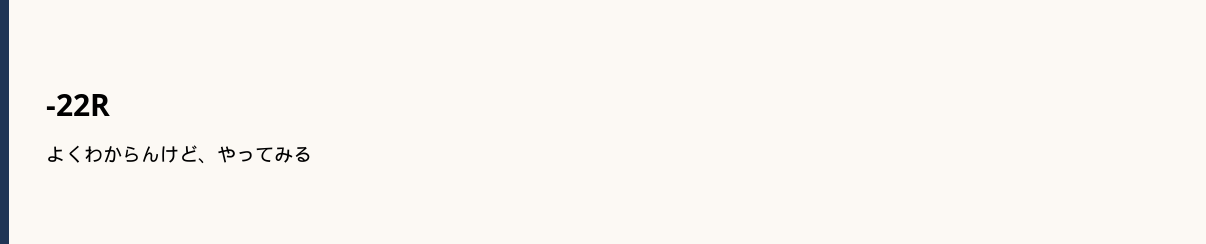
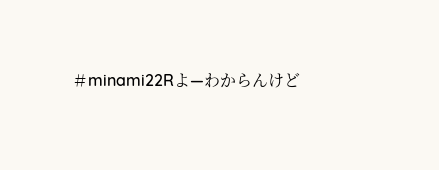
- -22R
- よくわからんけど、やってみる
+ ＃minami22Rよ―わからんけど

